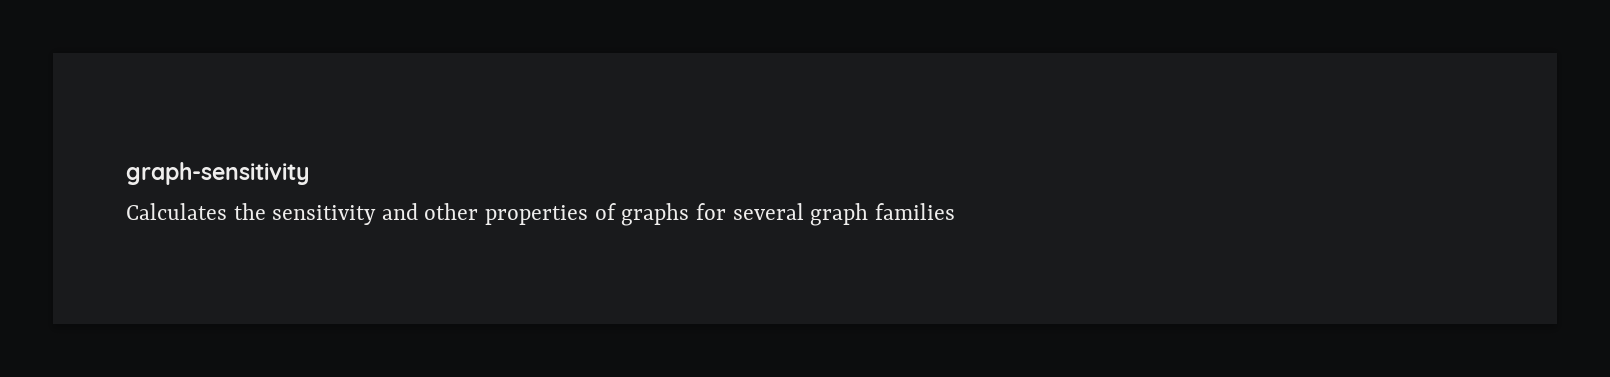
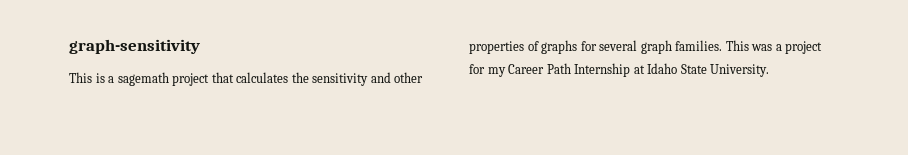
- Calculates the sensitivity and other properties of graphs for several graph families
+ This is a sagemath project that calculates the sensitivity and other properties of graphs for several graph families. This was a project for my Career Path Internship at Idaho State University.

